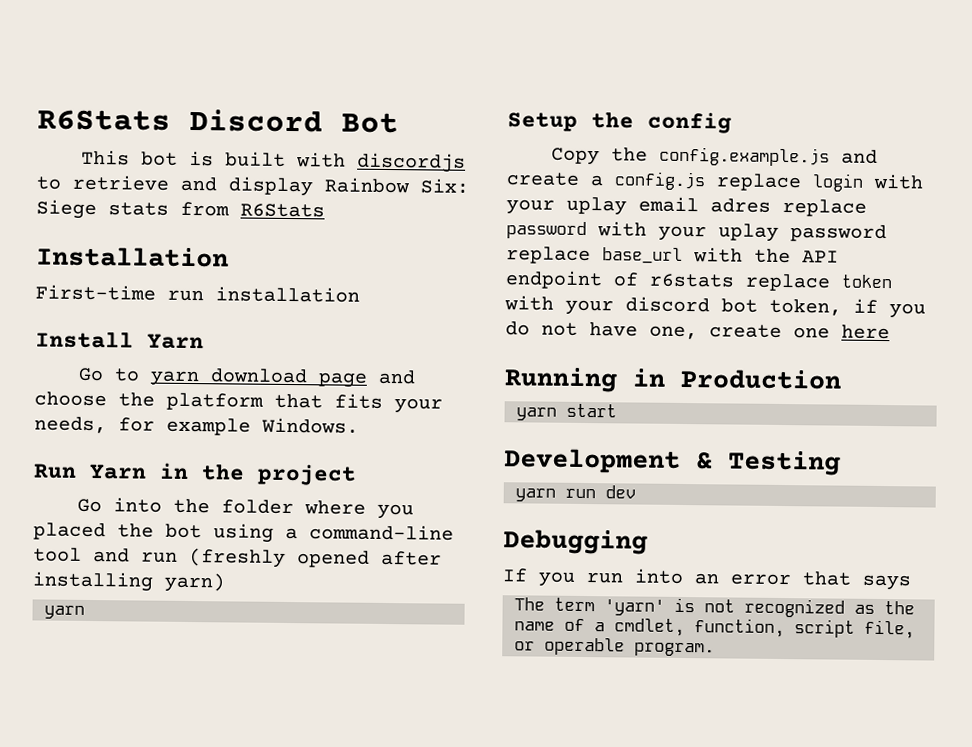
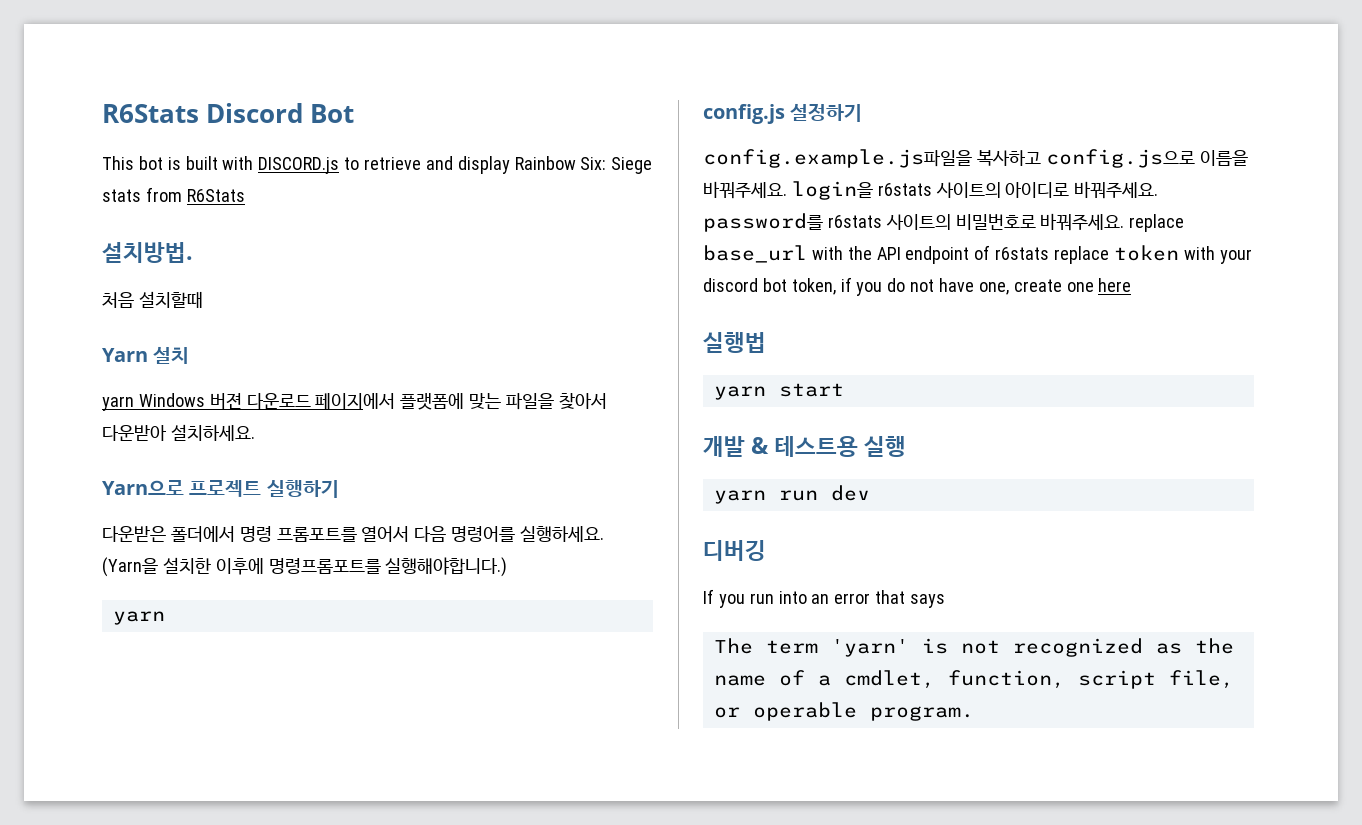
- This bot is built with discordjs to retrieve and display Rainbow Six: Siege stats from R6Stats
+ This bot is built with DISCORD.js to retrieve and display Rainbow Six: Siege stats from R6Stats
- Installation
- First-time run installation
- Install Yarn
- Go to yarn download page and choose the platform that fits your needs, for example Windows.
- Run Yarn in the project
- Go into the folder where you placed the bot using a command-line tool and run (freshly opened after installing yarn)
+ 설치방법.
+ 처음 설치할때
+ Yarn 설치
+ yarn Windows 버젼 다운로드 페이지에서 플랫폼에 맞는 파일을 찾아서 다운받아 설치하세요.
+ Yarn으로 프로젝트 실행하기
+ 다운받은 폴더에서 명령 프롬포트를 열어서 다음 명령어를 실행하세요. (Yarn을 설치한 이후에 명령프롬포트를 실행해야합니다.)
  yarn
- Setup the config
- Copy the config.example.js and create a config.js replace login with your uplay email adres replace password with your uplay password replace base_url with the API endpoint of r6stats replace token with your discord bot token, if you do not have one, create one here
+ config.js 설정하기
+ config.example.js파일을 복사하고 config.js으로 이름을 바꿔주세요. login을 r6stats 사이트의 아이디로 바꿔주세요. password를 r6stats 사이트의 비밀번호로 바꿔주세요. replace base_url with the API endpoint of r6stats replace token with your discord bot token, if you do not have one, create one here
- Running in Production
+ 실행법
- Development & Testing
+ 개발 & 테스트용 실행
- Debugging
+ 디버깅

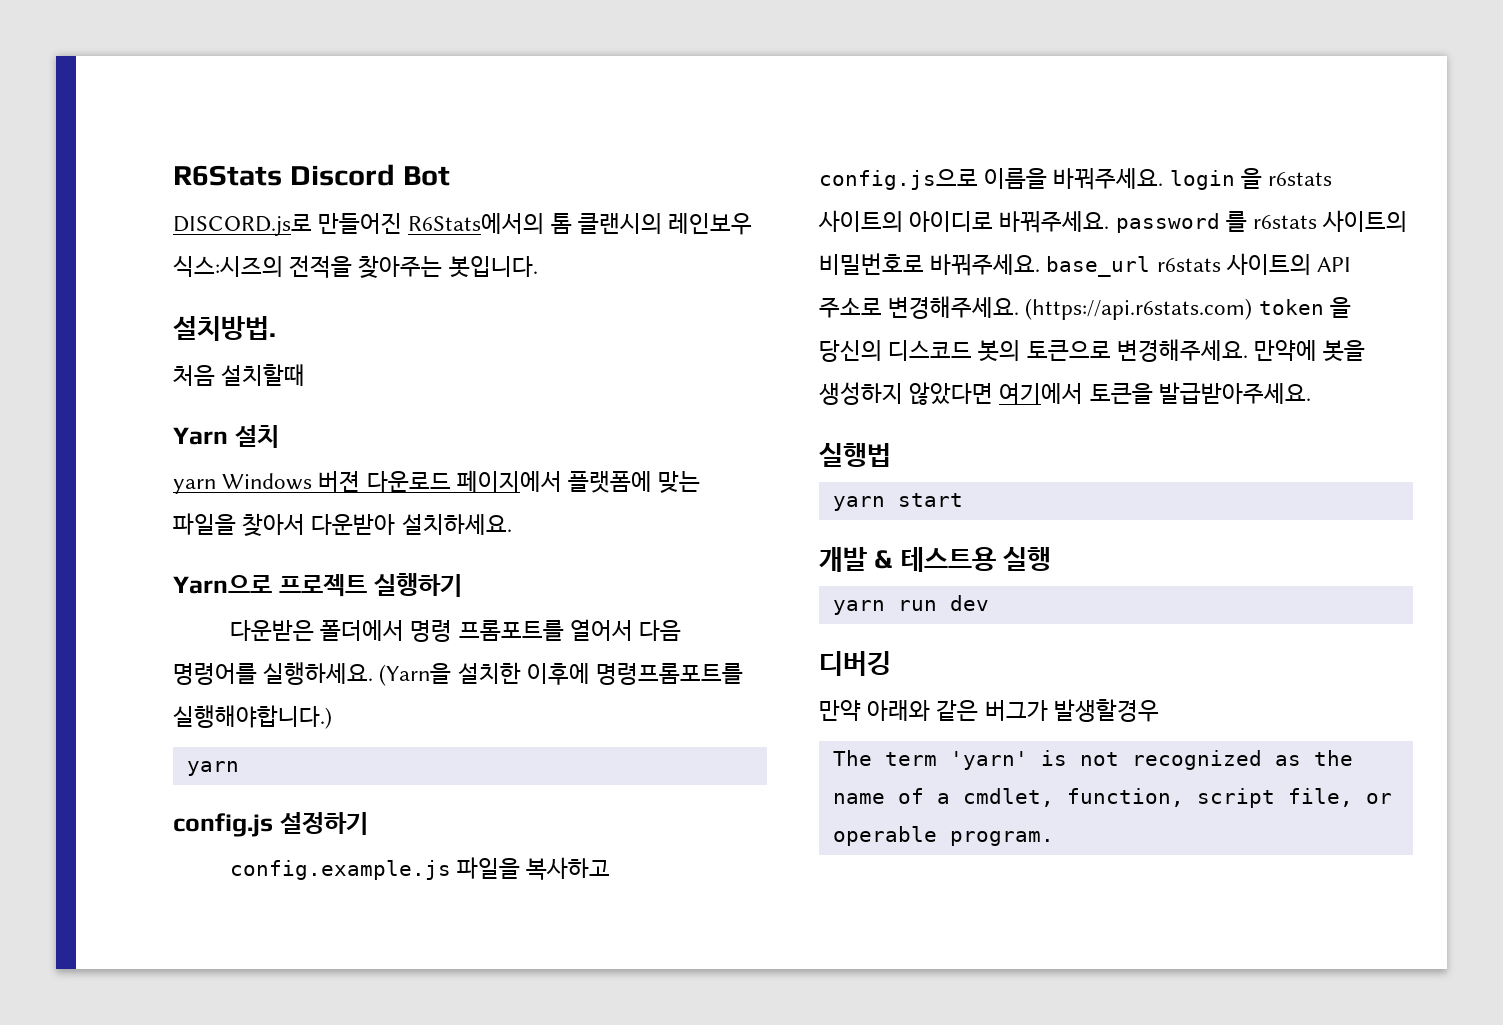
- This bot is built with DISCORD.js to retrieve and display Rainbow Six: Siege stats from R6Stats
+ DISCORD.js로 만들어진 R6Stats에서의 톰 클랜시의 레인보우 식스:시즈의 전적을 찾아주는 봇입니다.
- config.example.js파일을 복사하고 config.js으로 이름을 바꿔주세요. login을 r6stats 사이트의 아이디로 바꿔주세요. password를 r6stats 사이트의 비밀번호로 바꿔주세요. replace base_url with the API endpoint of r6stats replace token with your discord bot token, if you do not have one, create one here
+ config.example.js 파일을 복사하고 config.js으로 이름을 바꿔주세요. login 을 r6stats 사이트의 아이디로 바꿔주세요. password 를 r6stats 사이트의 비밀번호로 바꿔주세요. base_url r6stats 사이트의 API 주소로 변경해주세요. (https://api.r6stats.com) token 을 당신의 디스코드 봇의 토큰으로 변경해주세요. 만약에 봇을 생성하지 않았다면 여기에서 토큰을 발급받아주세요.
- If you run into an error that says
+ 만약 아래와 같은 버그가 발생할경우

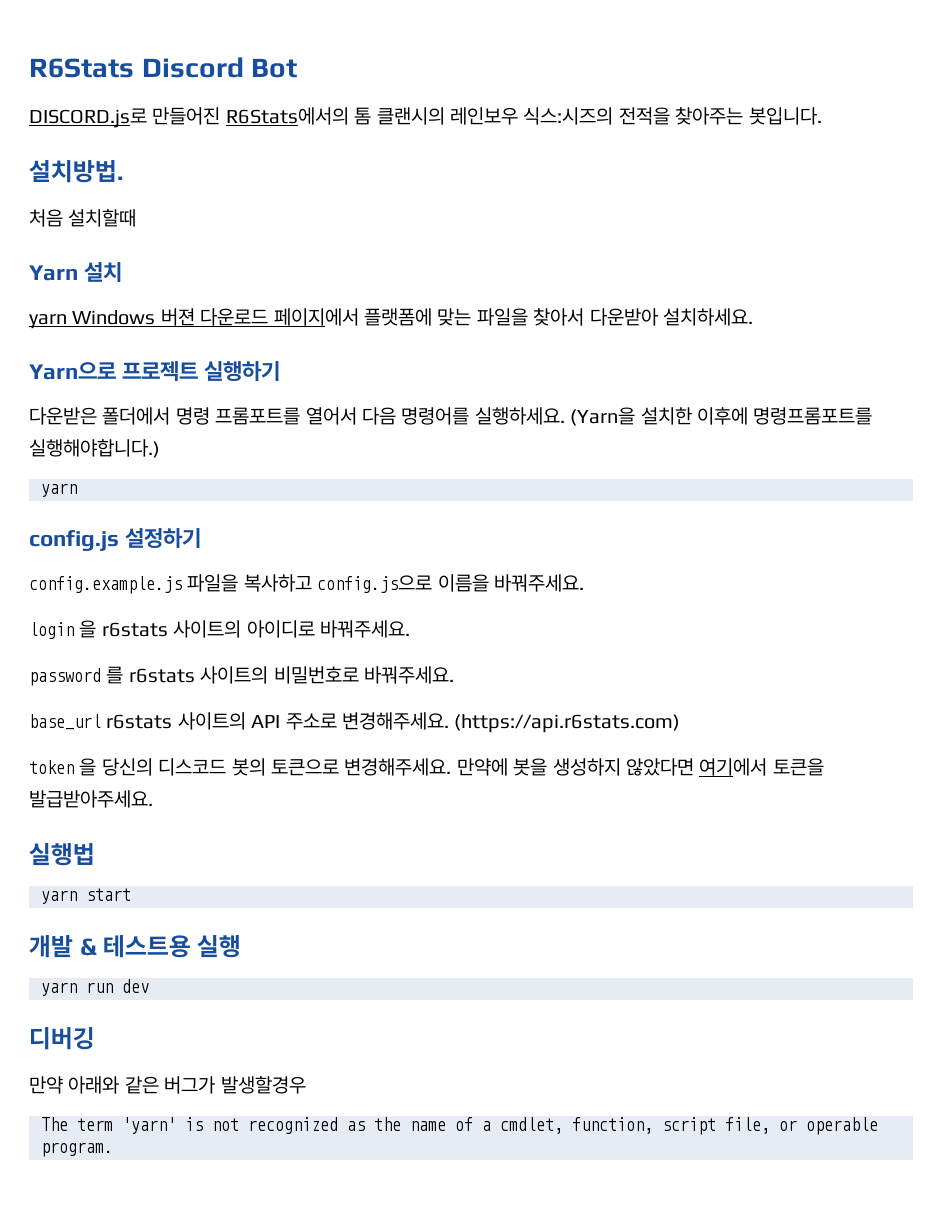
- config.example.js 파일을 복사하고 config.js으로 이름을 바꿔주세요. login 을 r6stats 사이트의 아이디로 바꿔주세요. password 를 r6stats 사이트의 비밀번호로 바꿔주세요. base_url r6stats 사이트의 API 주소로 변경해주세요.
+ config.example.js 파일을 복사하고 config.js으로 이름을 바꿔주세요.
+ login 을 r6stats 사이트의 아이디로 바꿔주세요.
+ password 를 r6stats 사이트의 비밀번호로 바꿔주세요.
+ base_url r6stats 사이트의 API 주소로 변경해주세요.
- (https://api.r6stats.com) token 을 당신의 디스코드 봇의 토큰으로 변경해주세요.
+ (https://api.r6stats.com)
+ token 을 당신의 디스코드 봇의 토큰으로 변경해주세요.

